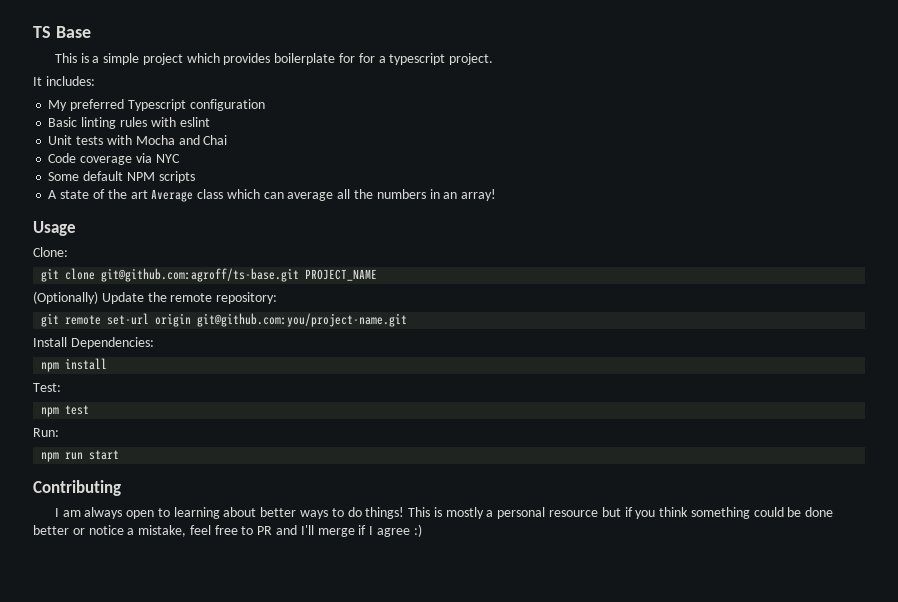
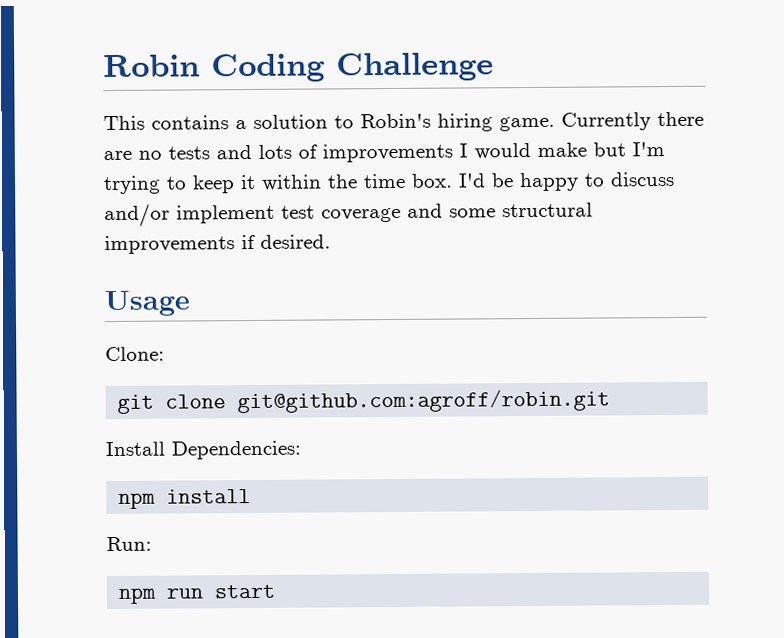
- TS Base
- This is a simple project which provides boilerplate for for a typescript project.
- It includes:
- My preferred Typescript configuration
- Basic linting rules with eslint
- Unit tests with Mocha and Chai
- Code coverage via NYC
- Some default NPM scripts
- A state of the art Average class which can average all the numbers in an array!
+ Robin Coding Challenge
+ This contains a solution to Robin's hiring game. Currently there are no tests and lots of improvements I would make but I'm trying to keep it within the time box. I'd be happy to discuss and/or implement test coverage and some structural improvements if desired.
  Usage
  Clone:
- git clone git@github.com:agroff/ts-base.git PROJECT_NAME
- (Optionally) Update the remote repository:
- git remote set-url origin git@github.com:you/project-name.git
+ git clone git@github.com:agroff/robin.git
- Test:
- npm test
- Contributing
- I am always open to learning about better ways to do things! This is mostly a personal resource but if you think something could be done better or notice a mistake, feel free to PR and I'll merge if I agree :)

